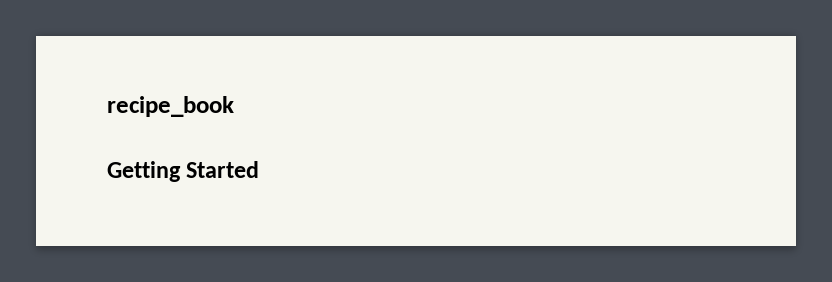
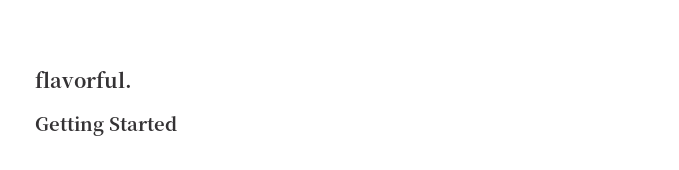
- recipe_book
+ flavorful.

